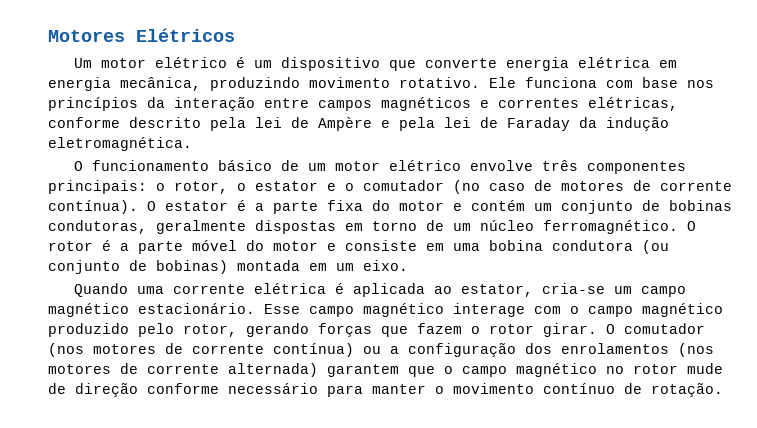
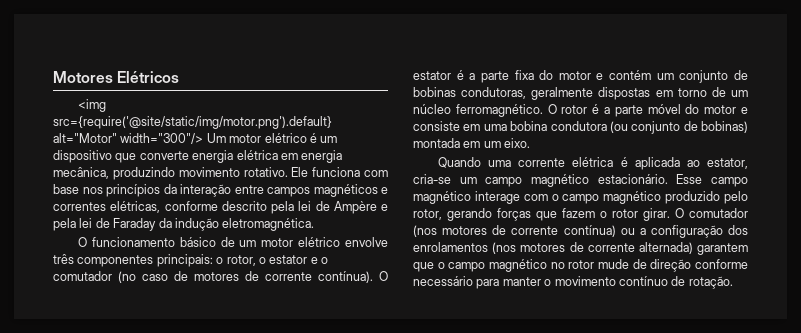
- Um motor elétrico é um dispositivo que converte energia elétrica em energia mecânica, produzindo movimento rotativo.
+ <img src={require('@site/static/img/motor.png').default} alt="Motor" width="300"/> Um motor elétrico é um dispositivo que converte energia elétrica em energia mecânica, produzindo movimento rotativo.

